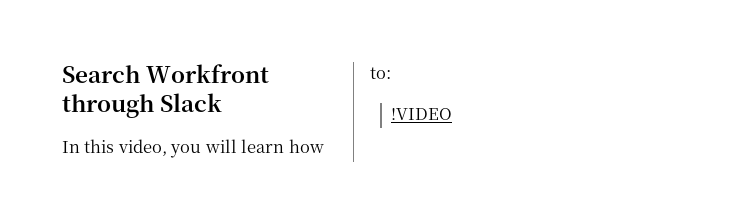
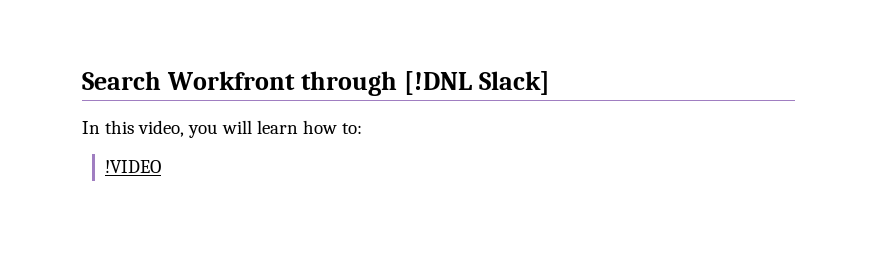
- Search Workfront through Slack
+ Search Workfront through [!DNL Slack]

